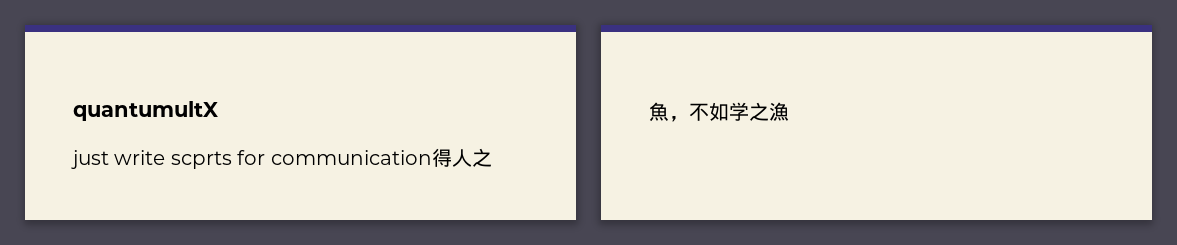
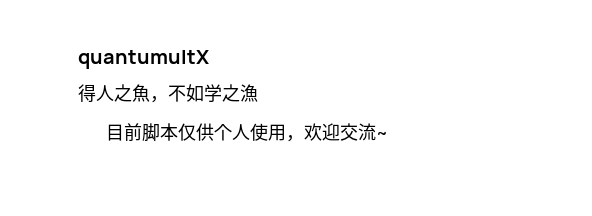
- just write scprts for communication得人之魚，不如学之漁
+ 得人之魚，不如学之漁
+ 目前脚本仅供个人使用，欢迎交流~

